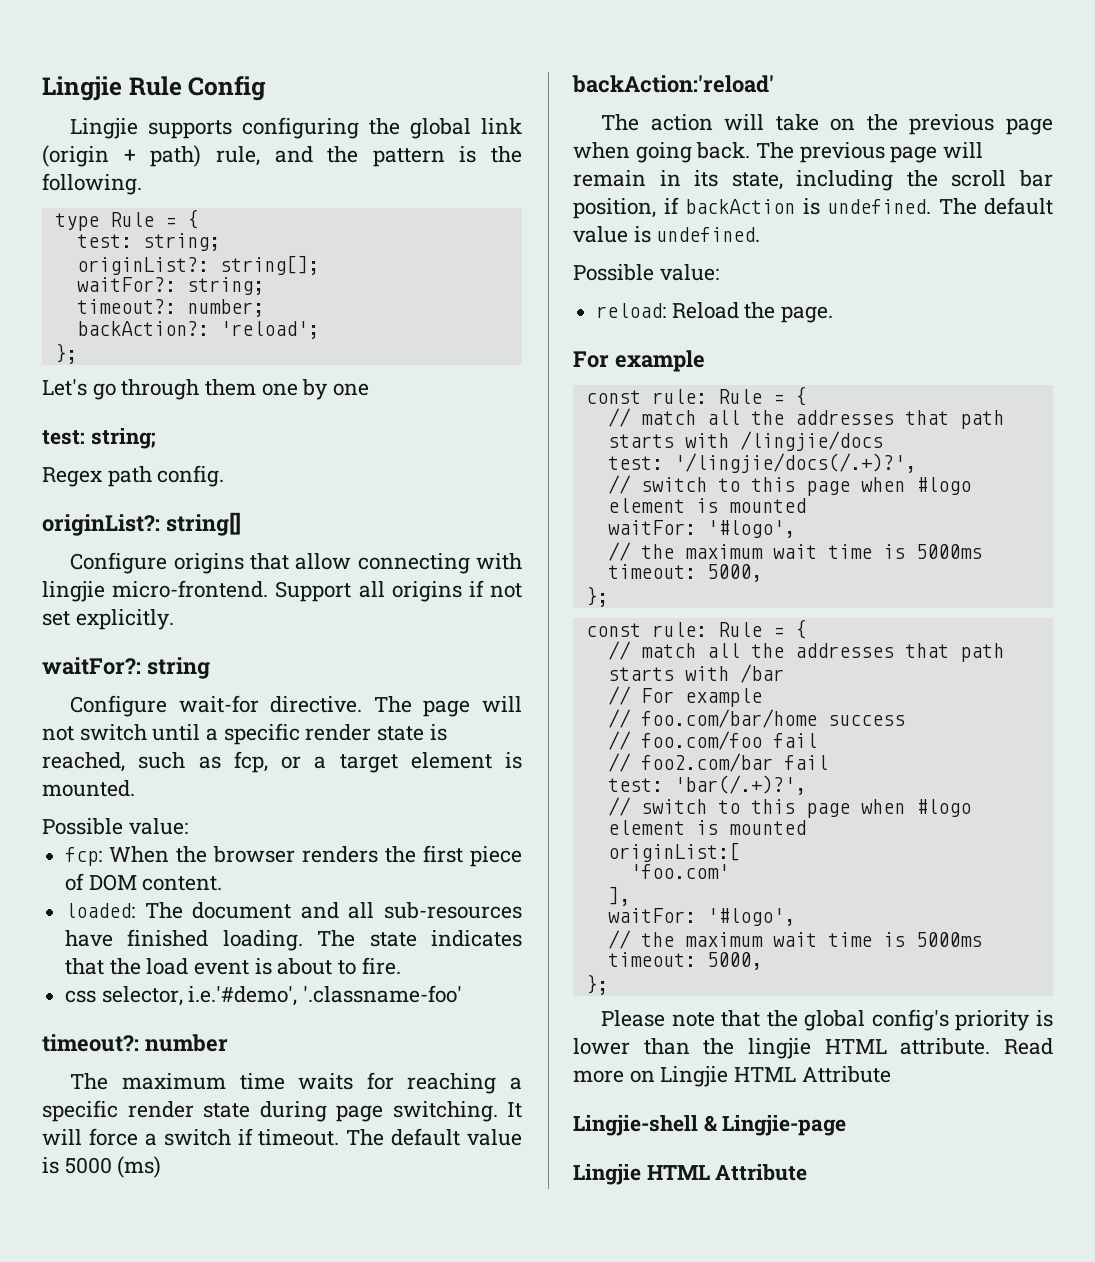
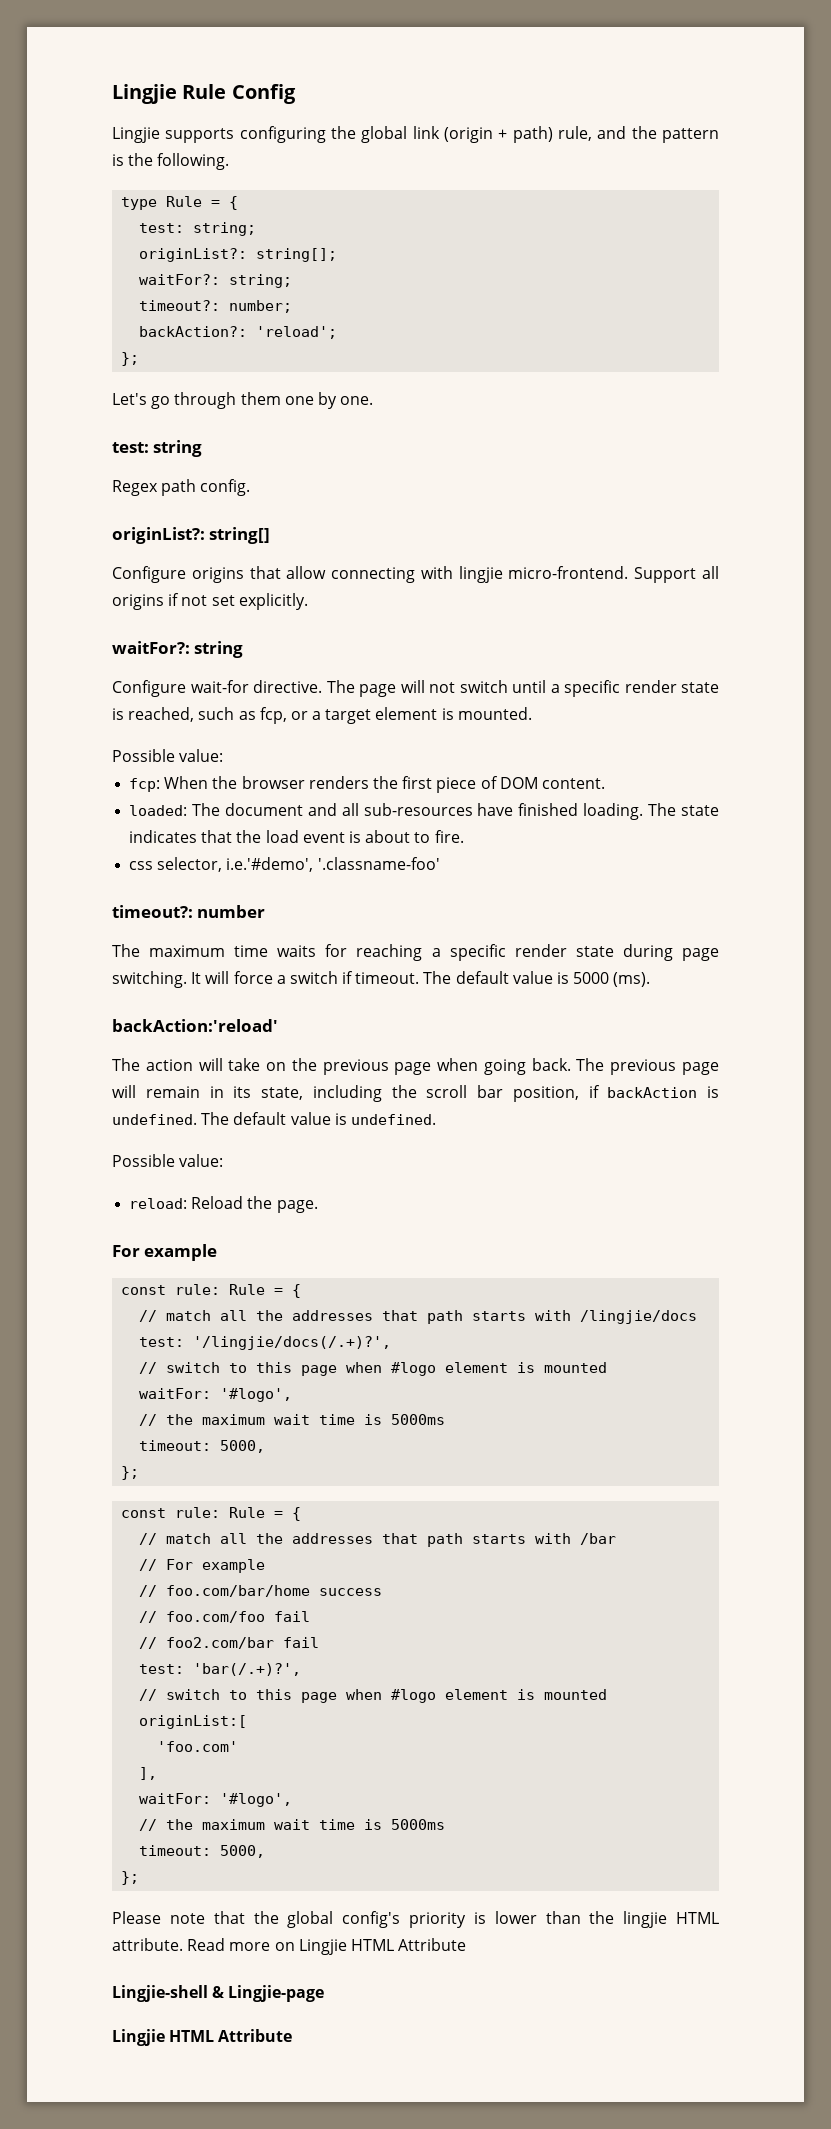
- Let's go through them one by one
- test: string;
+ Let's go through them one by one.
+ test: string
- The default value is 5000 (ms)
+ The default value is 5000 (ms).

